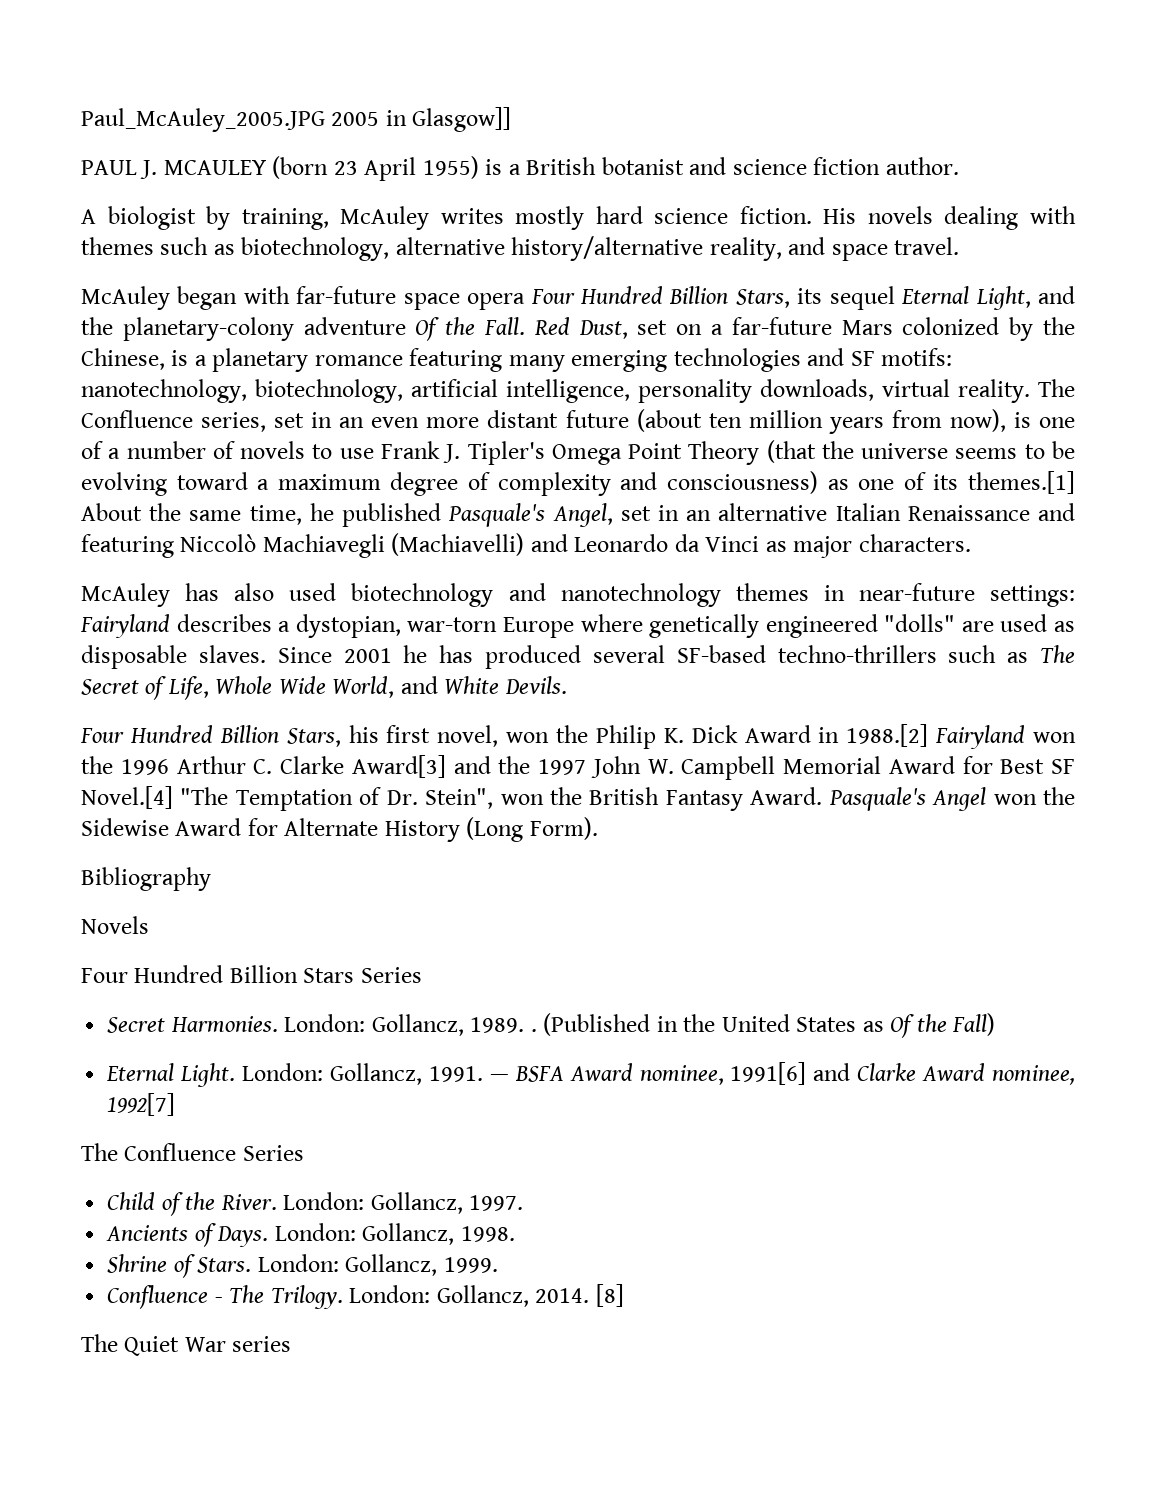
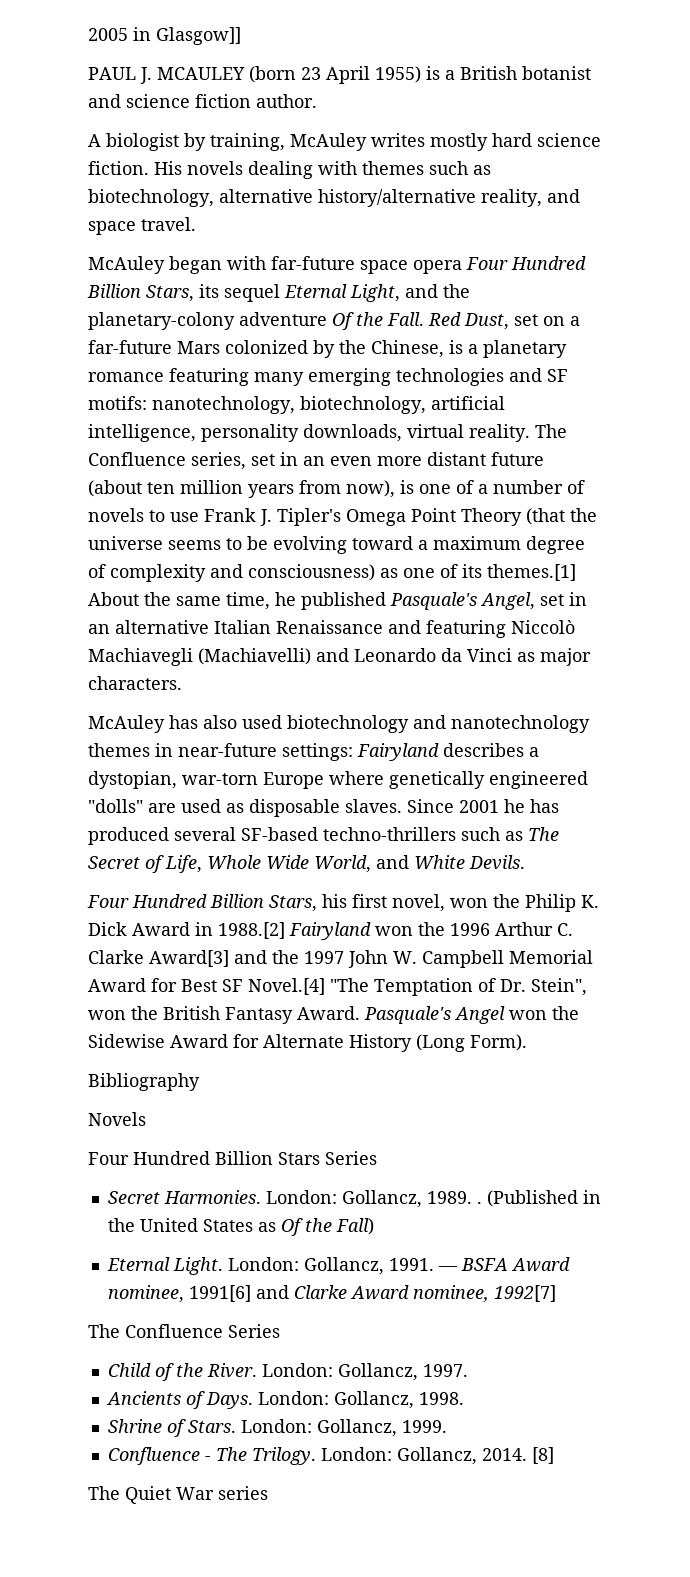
- Paul_McAuley_2005.JPG 2005 in Glasgow]]
+ 2005 in Glasgow]]

